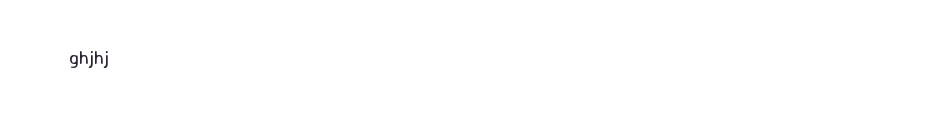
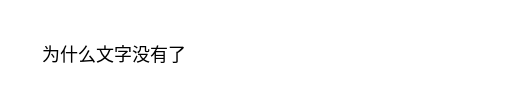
- ghjhj
+ 为什么文字没有了

